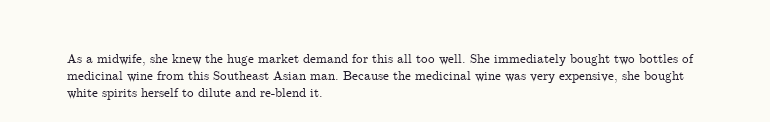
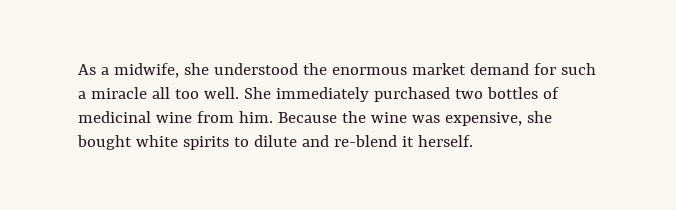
- As a midwife, she knew the huge market demand for this all too well.
+ As a midwife, she understood the enormous market demand for such a miracle all too well.
- She immediately bought two bottles of medicinal wine from this Southeast Asian man.
+ She immediately purchased two bottles of medicinal wine from him.
- Because the medicinal wine was very expensive, she bought white spirits herself to dilute and re-blend it.
+ Because the wine was expensive, she bought white spirits to dilute and re-blend it herself.

